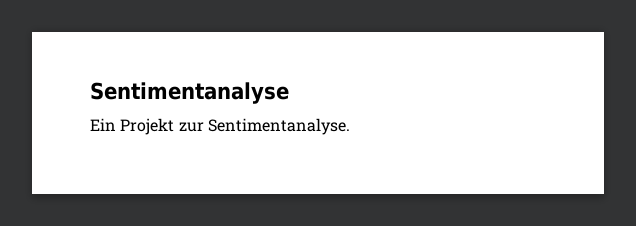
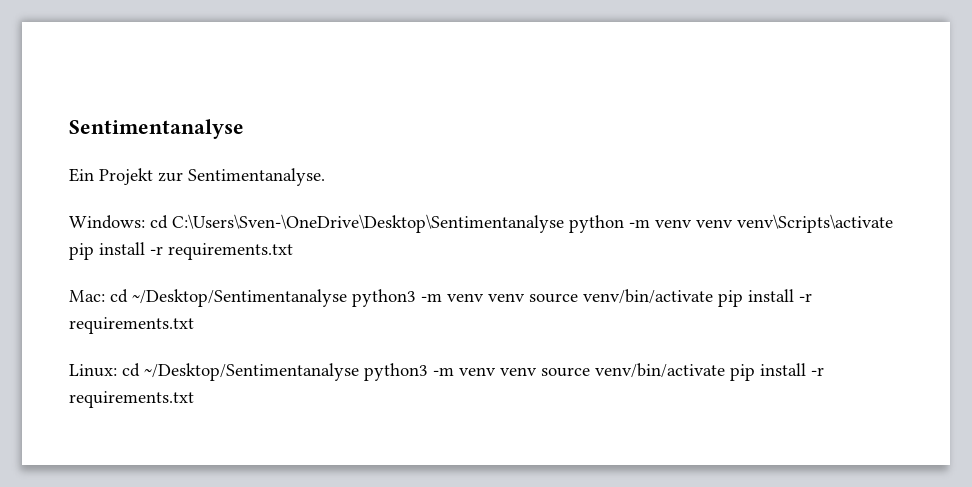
+ Windows: cd C:\Users\Sven-\OneDrive\Desktop\Sentimentanalyse python -m venv venv venv\Scripts\activate pip install -r requirements.txt
+ Mac: cd ~/Desktop/Sentimentanalyse python3 -m venv venv source venv/bin/activate pip install -r requirements.txt
+ Linux: cd ~/Desktop/Sentimentanalyse python3 -m venv venv source venv/bin/activate pip install -r requirements.txt

